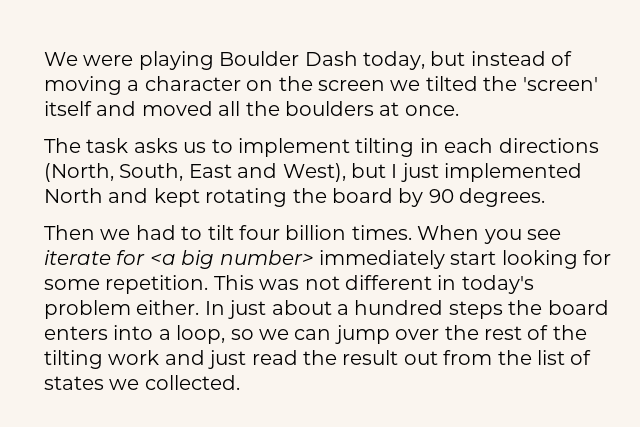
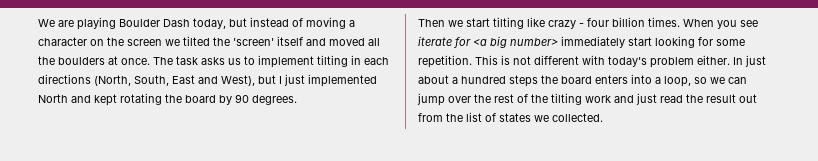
- We were playing Boulder Dash today, but instead of moving a character on the screen we tilted the 'screen' itself and moved all the boulders at once.
- The task asks us to implement tilting in each directions (North, South, East and West), but I just implemented North and kept rotating the board by 90 degrees.
+ We are playing Boulder Dash today, but instead of moving a character on the screen we tilted the 'screen' itself and moved all the boulders at once. The task asks us to implement tilting in each directions (North, South, East and West), but I just implemented North and kept rotating the board by 90 degrees.
- Then we had to tilt four billion times.
+ Then we start tilting like crazy - four billion times.
- This was not different in today's problem either.
+ This is not different with today's problem either.

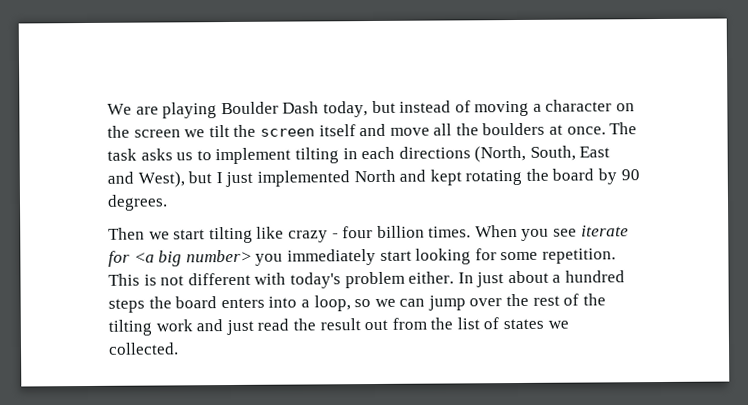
- We are playing Boulder Dash today, but instead of moving a character on the screen we tilted the 'screen' itself and moved all the boulders at once.
+ We are playing Boulder Dash today, but instead of moving a character on the screen we tilt the screen itself and move all the boulders at once.
- When you see iterate for <a big number> immediately start looking for some repetition.
+ When you see iterate for <a big number> you immediately start looking for some repetition.

